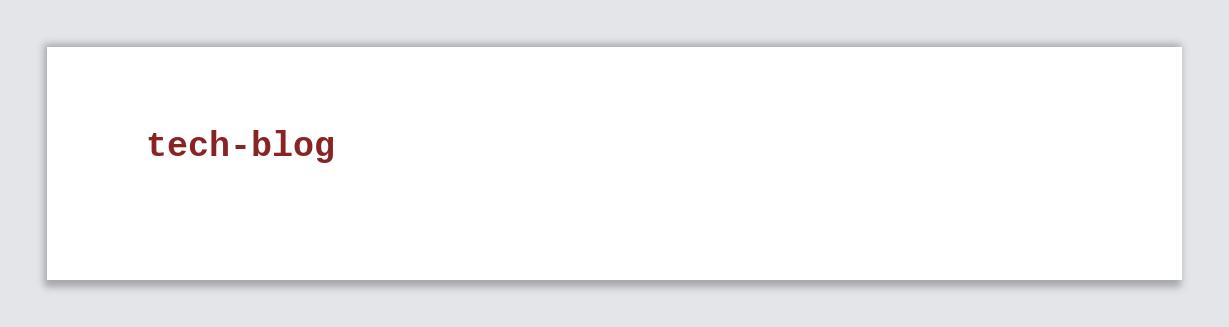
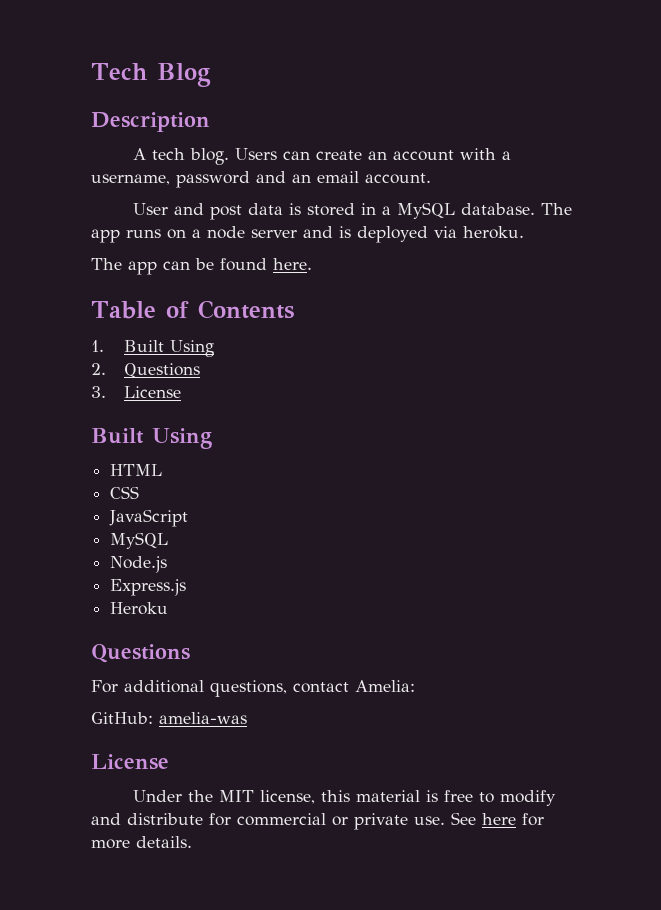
- tech-blog
+ Tech Blog
+ Description
+ A tech blog. Users can create an account with a username, password and an email account.
+ User and post data is stored in a MySQL database. The app runs on a node server and is deployed via heroku.
+ The app can be found here.
+ Table of Contents
+ 1. Built Using
+ 2. Questions
+ 3. License
+ Built Using
+ HTML
+ CSS
+ JavaScript
+ MySQL
+ Node.js
+ Express.js
+ Heroku
+ Questions
+ For additional questions, contact Amelia:
+ GitHub: amelia-was
+ License
+ Under the MIT license, this material is free to modify and distribute for commercial or private use. See here for more details.

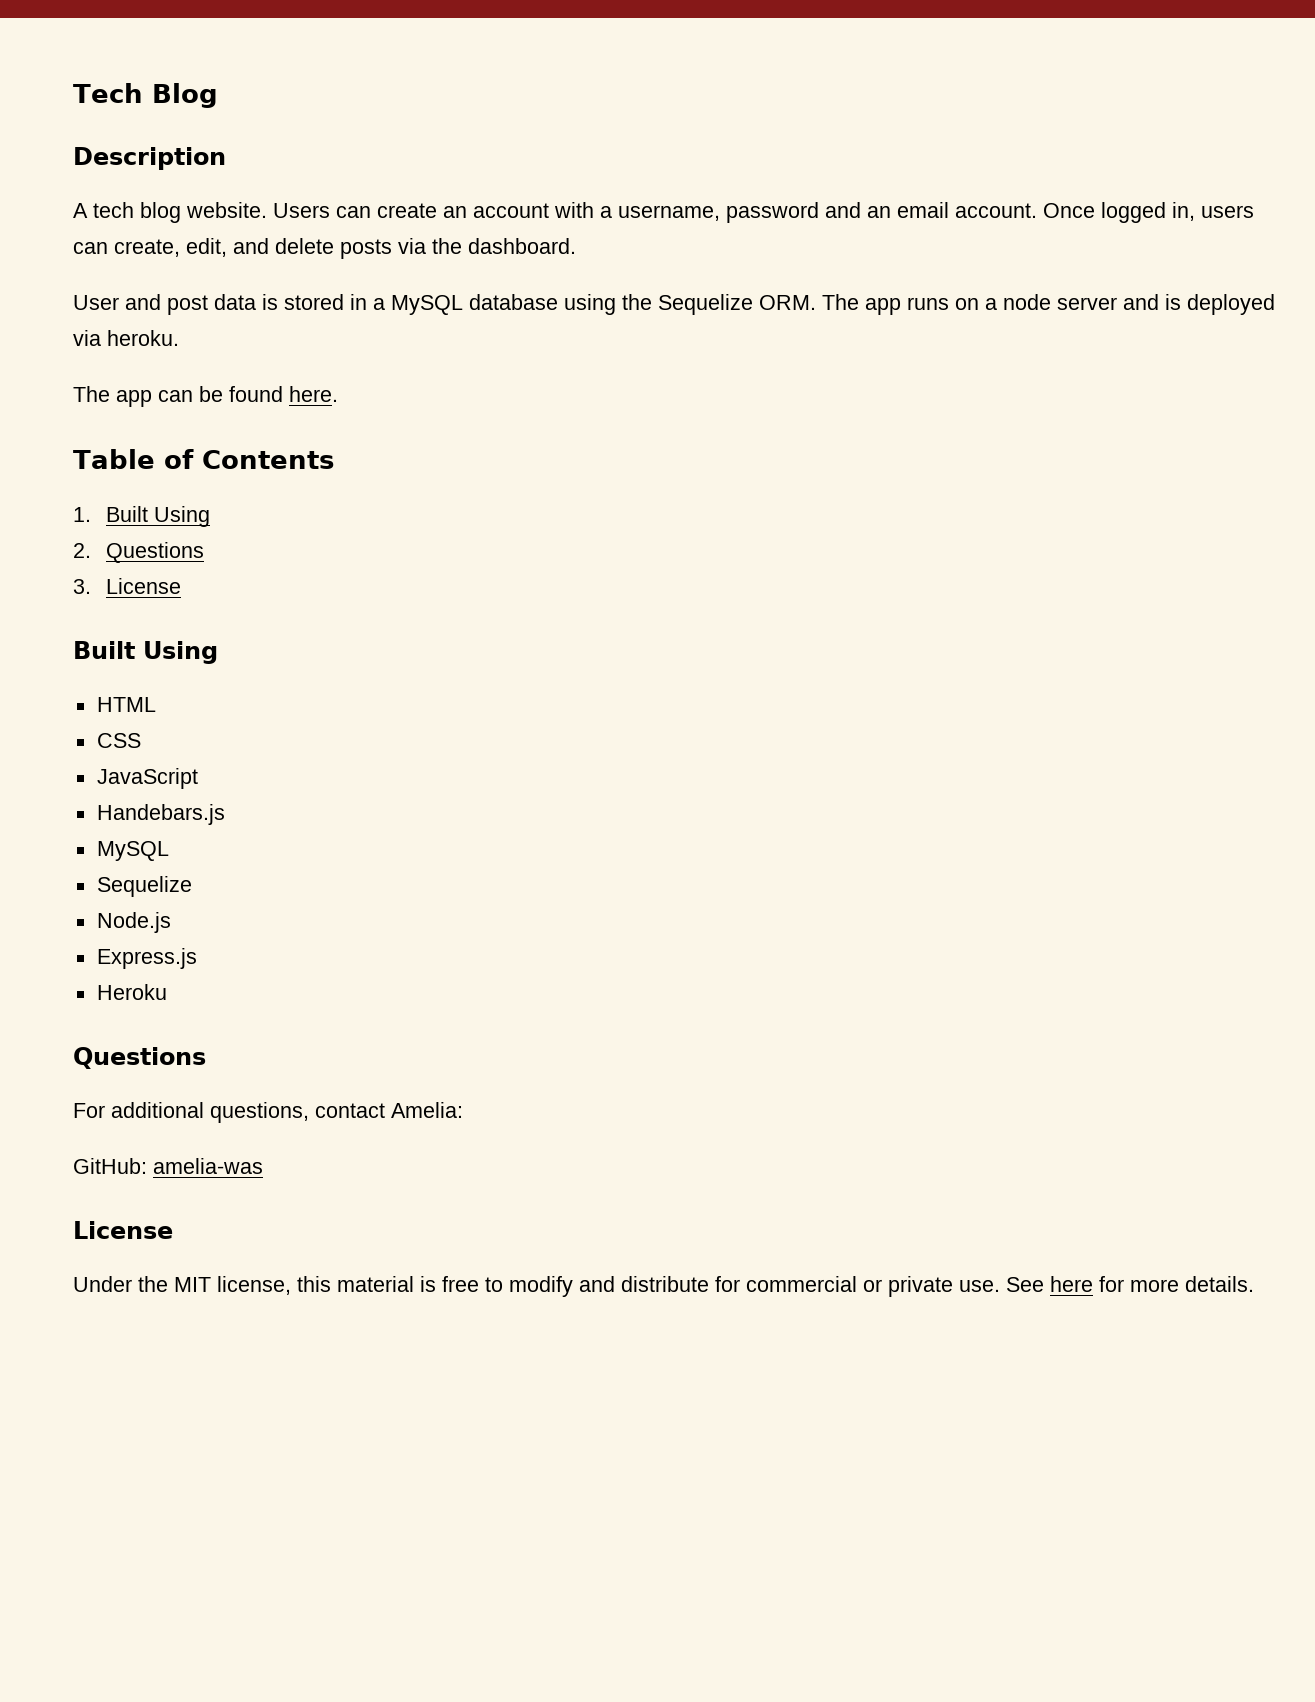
- A tech blog.
+ A tech blog website.
+ Once logged in, users can create, edit, and delete posts via the dashboard.
- User and post data is stored in a MySQL database. The app runs on a node server and is deployed via heroku.
+ User and post data is stored in a MySQL database using the Sequelize ORM. The app runs on a node server and is deployed via heroku.
  JavaScript
+ Handebars.js
  MySQL
+ Sequelize

